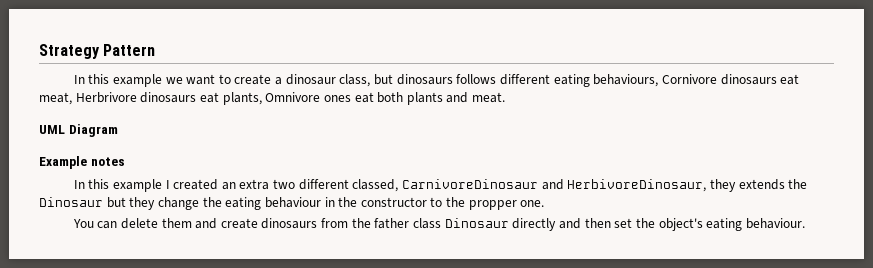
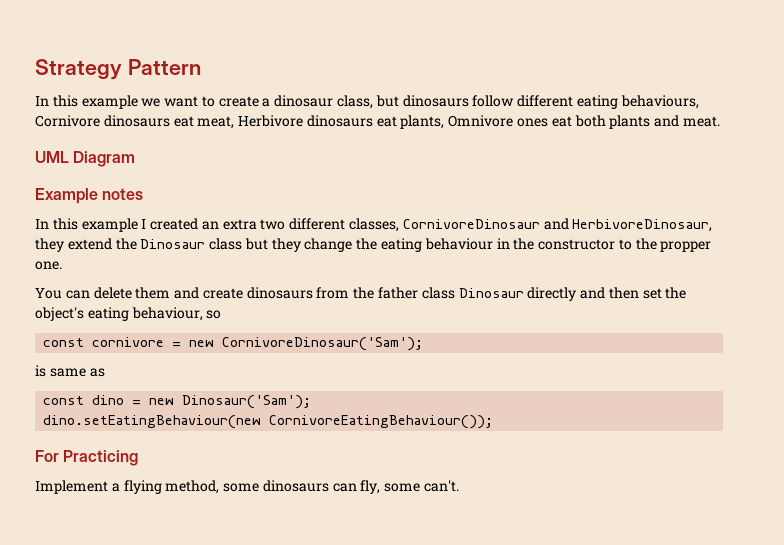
- In this example we want to create a dinosaur class, but dinosaurs follows different eating behaviours, Cornivore dinosaurs eat meat, Herbrivore dinosaurs eat plants, Omnivore ones eat both plants and meat.
+ In this example we want to create a dinosaur class, but dinosaurs follow different eating behaviours, Cornivore dinosaurs eat meat, Herbivore dinosaurs eat plants, Omnivore ones eat both plants and meat.
- In this example I created an extra two different classed, CarnivoreDinosaur and HerbivoreDinosaur, they extends the Dinosaur but they change the eating behaviour in the constructor to the propper one.
+ In this example I created an extra two different classes, CornivoreDinosaur and HerbivoreDinosaur, they extend the Dinosaur class but they change the eating behaviour in the constructor to the propper one.
- You can delete them and create dinosaurs from the father class Dinosaur directly and then set the object's eating behaviour.
+ You can delete them and create dinosaurs from the father class Dinosaur directly and then set the object's eating behaviour, so
+ const cornivore = new CornivoreDinosaur('Sam');
+ is same as
+ const dino = new Dinosaur('Sam');
+ dino.setEatingBehaviour(new CornivoreEatingBehaviour());
+ For Practicing
+ Implement a flying method, some dinosaurs can fly, some can't.

